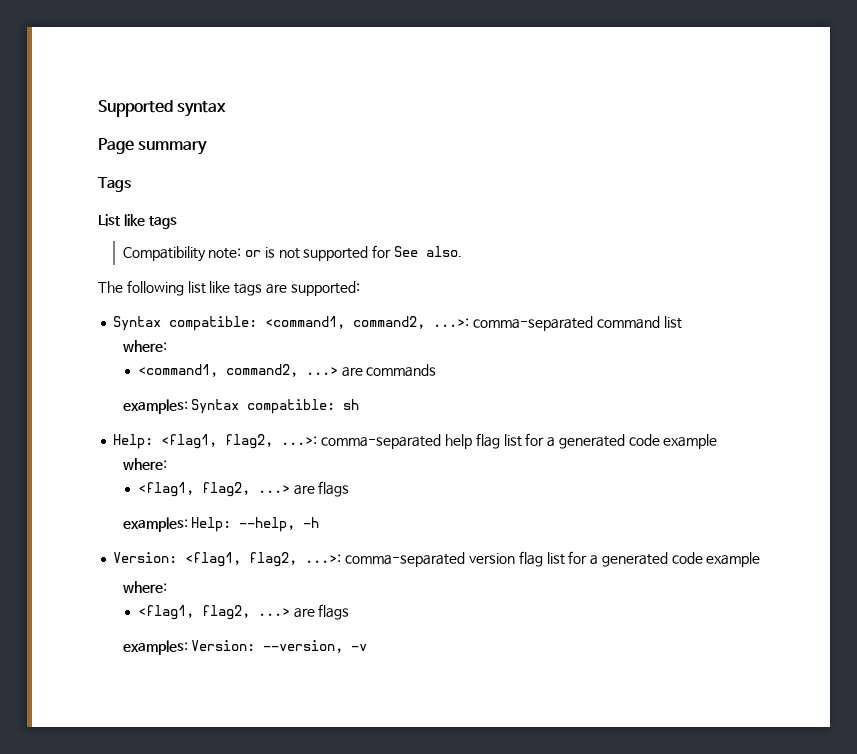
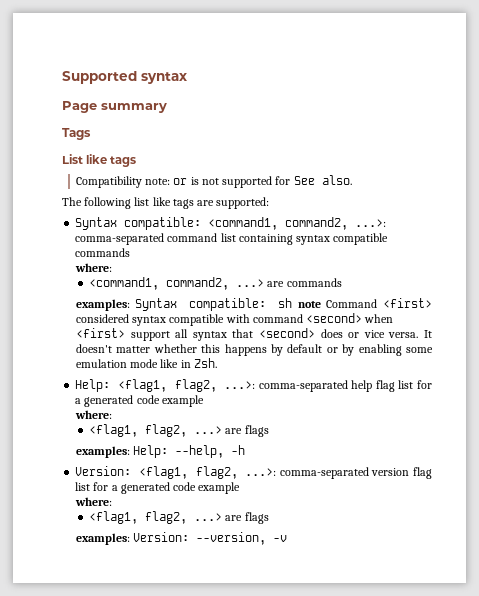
- Syntax compatible: <command1, command2, ...>: comma-separated command list
+ Syntax compatible: <command1, command2, ...>: comma-separated command list containing syntax compatible commands
- examples: Syntax compatible: sh
+ examples: Syntax compatible: sh note Command <first> considered syntax compatible with command <second> when <first> support all syntax that <second> does or vice versa. It doesn't matter whether this happens by default or by enabling some emulation mode like in Zsh.

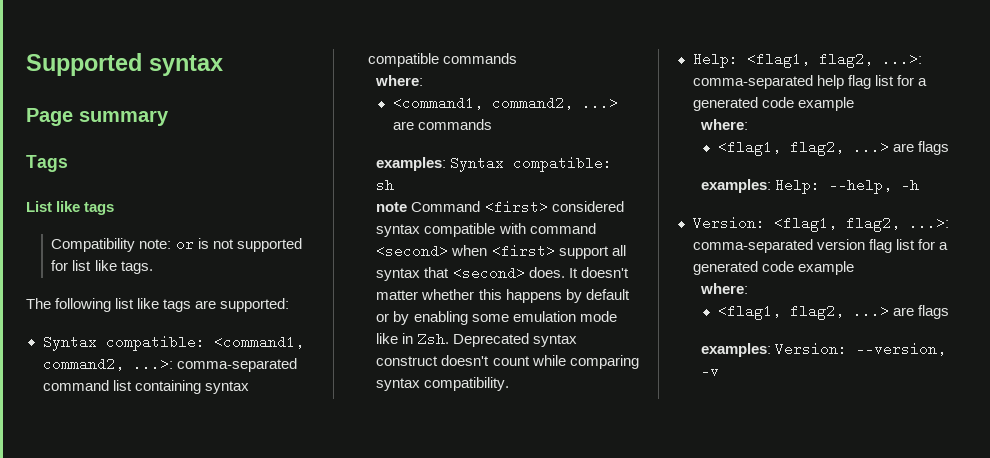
- Compatibility note: or is not supported for See also.
+ Compatibility note: or is not supported for list like tags.
- examples: Syntax compatible: sh note Command <first> considered syntax compatible with command <second> when <first> support all syntax that <second> does or vice versa.
+ examples: Syntax compatible: sh
+ note Command <first> considered syntax compatible with command <second> when <first> support all syntax that <second> does.
- It doesn't matter whether this happens by default or by enabling some emulation mode like in Zsh.
+ It doesn't matter whether this happens by default or by enabling some emulation mode like in Zsh. Deprecated syntax construct doesn't count while comparing syntax compatibility.

